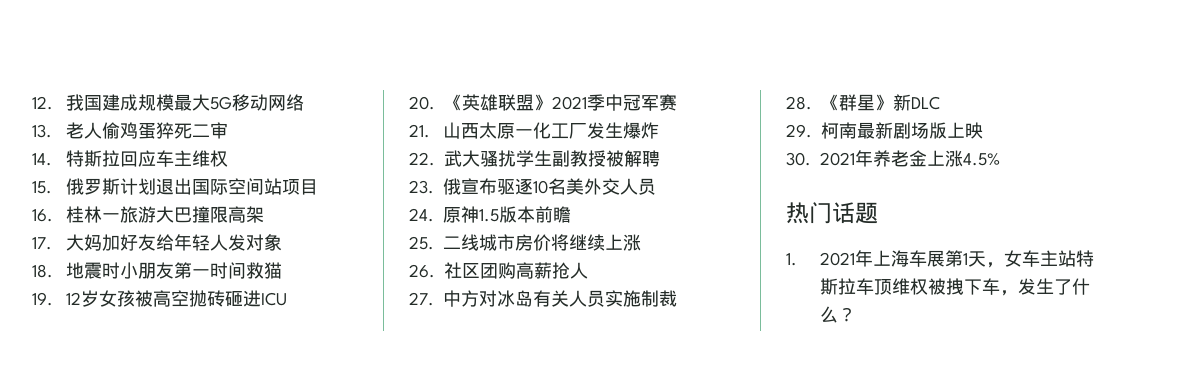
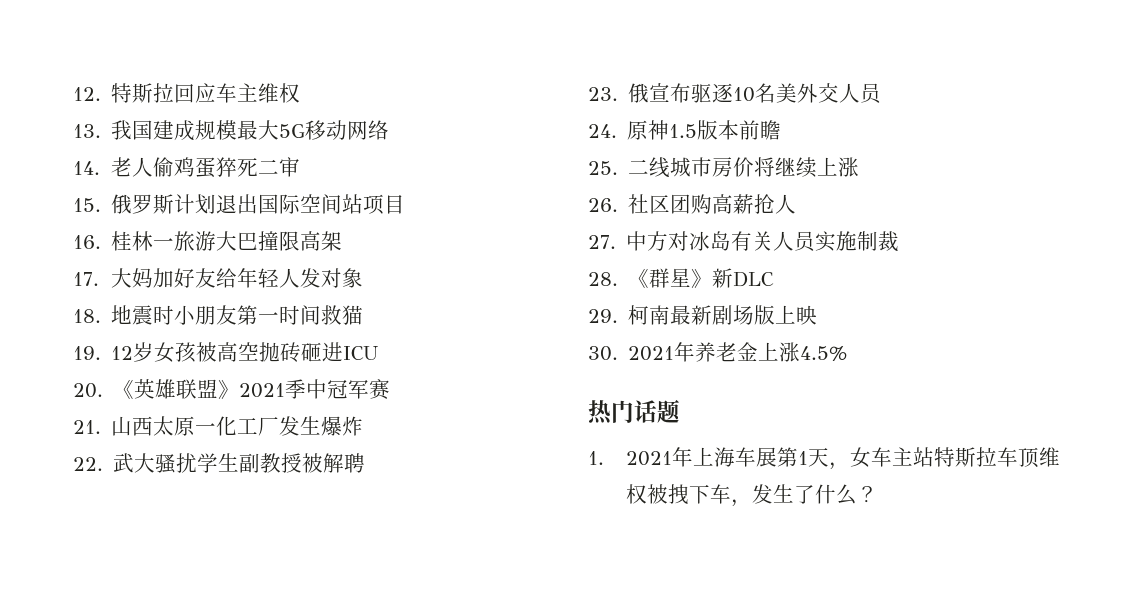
- 12.我国建成规模最大5G移动网络
+ 12.特斯拉回应车主维权
+ 13.我国建成规模最大5G移动网络
- 13.老人偷鸡蛋猝死二审
+ 14.老人偷鸡蛋猝死二审
- 14.特斯拉回应车主维权

